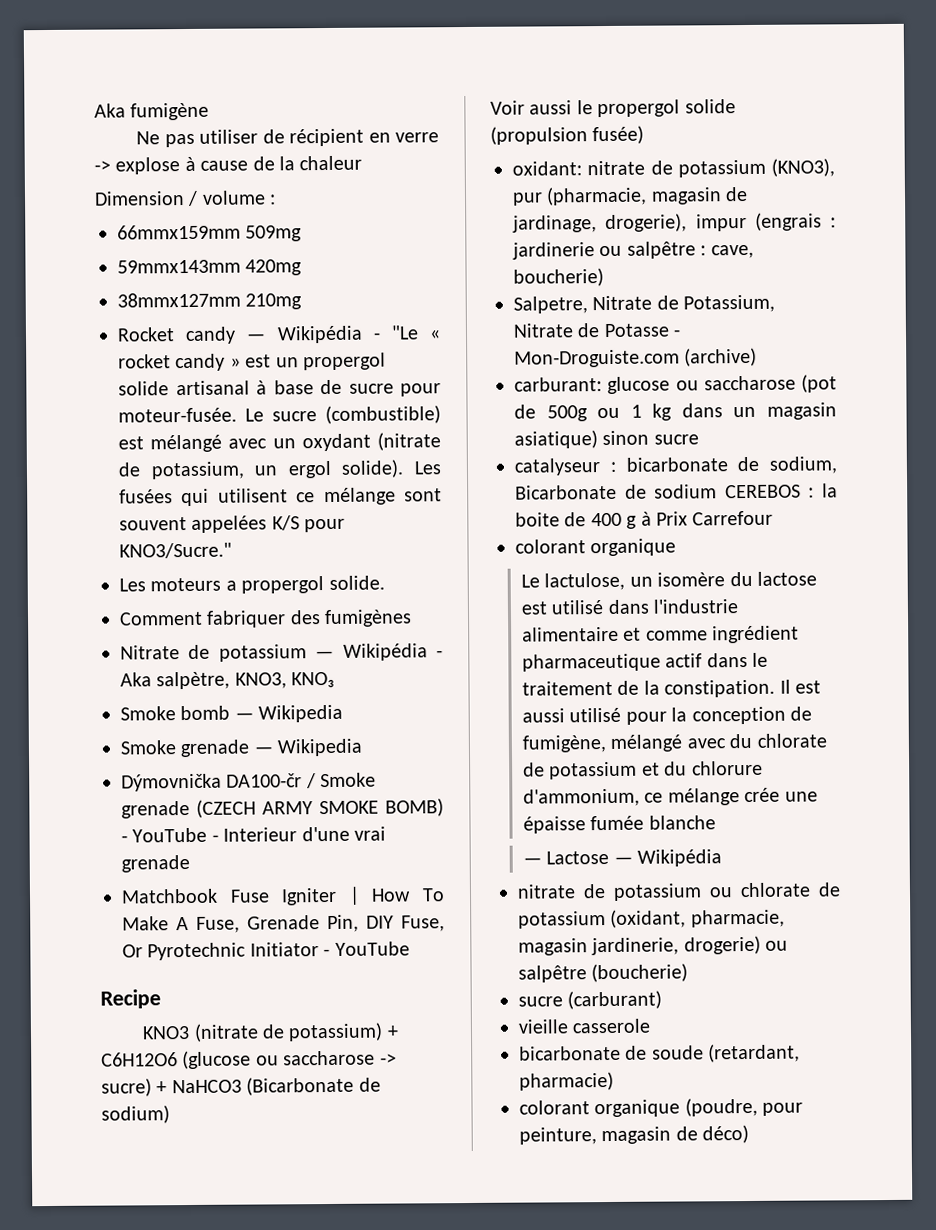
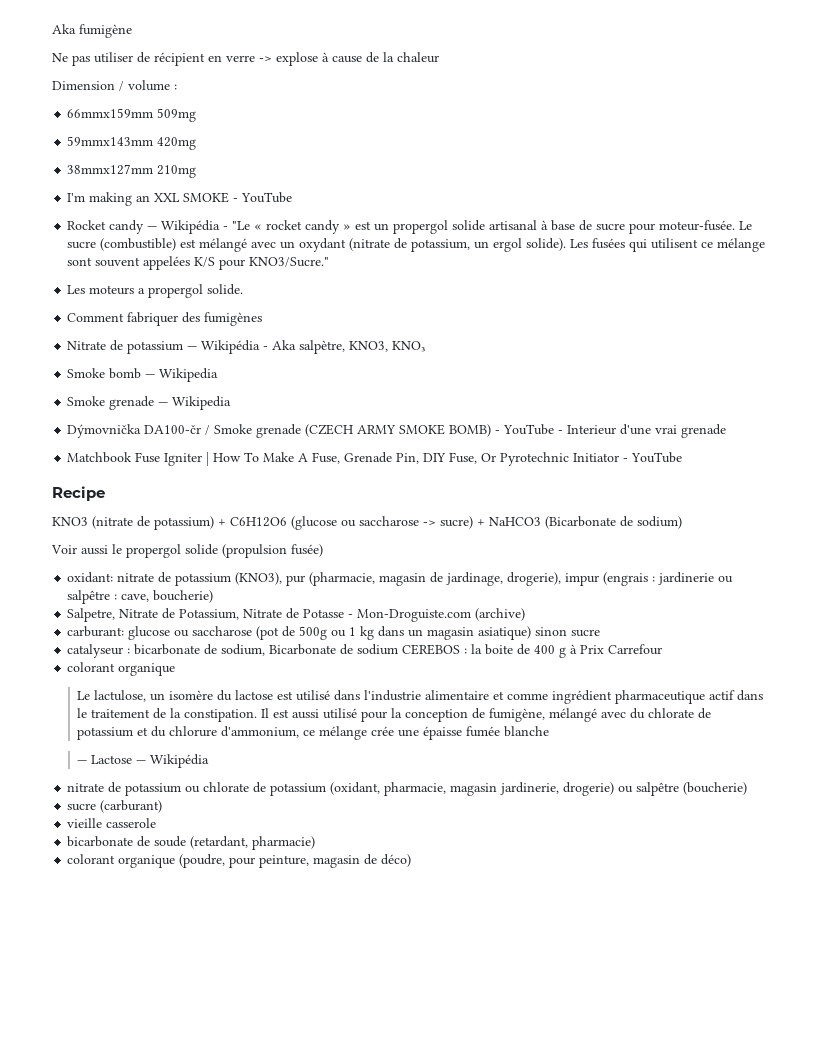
+ I'm making an XXL SMOKE - YouTube

